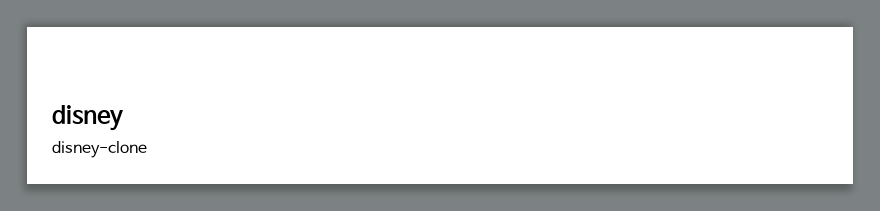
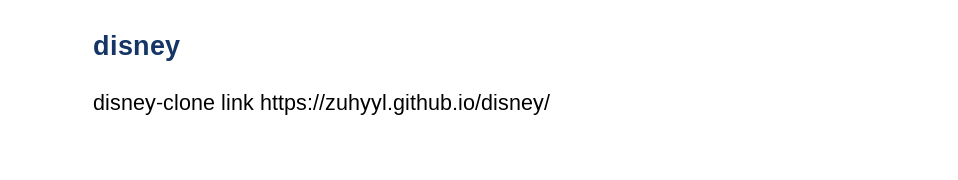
- disney-clone
+ disney-clone link https://zuhyyl.github.io/disney/

